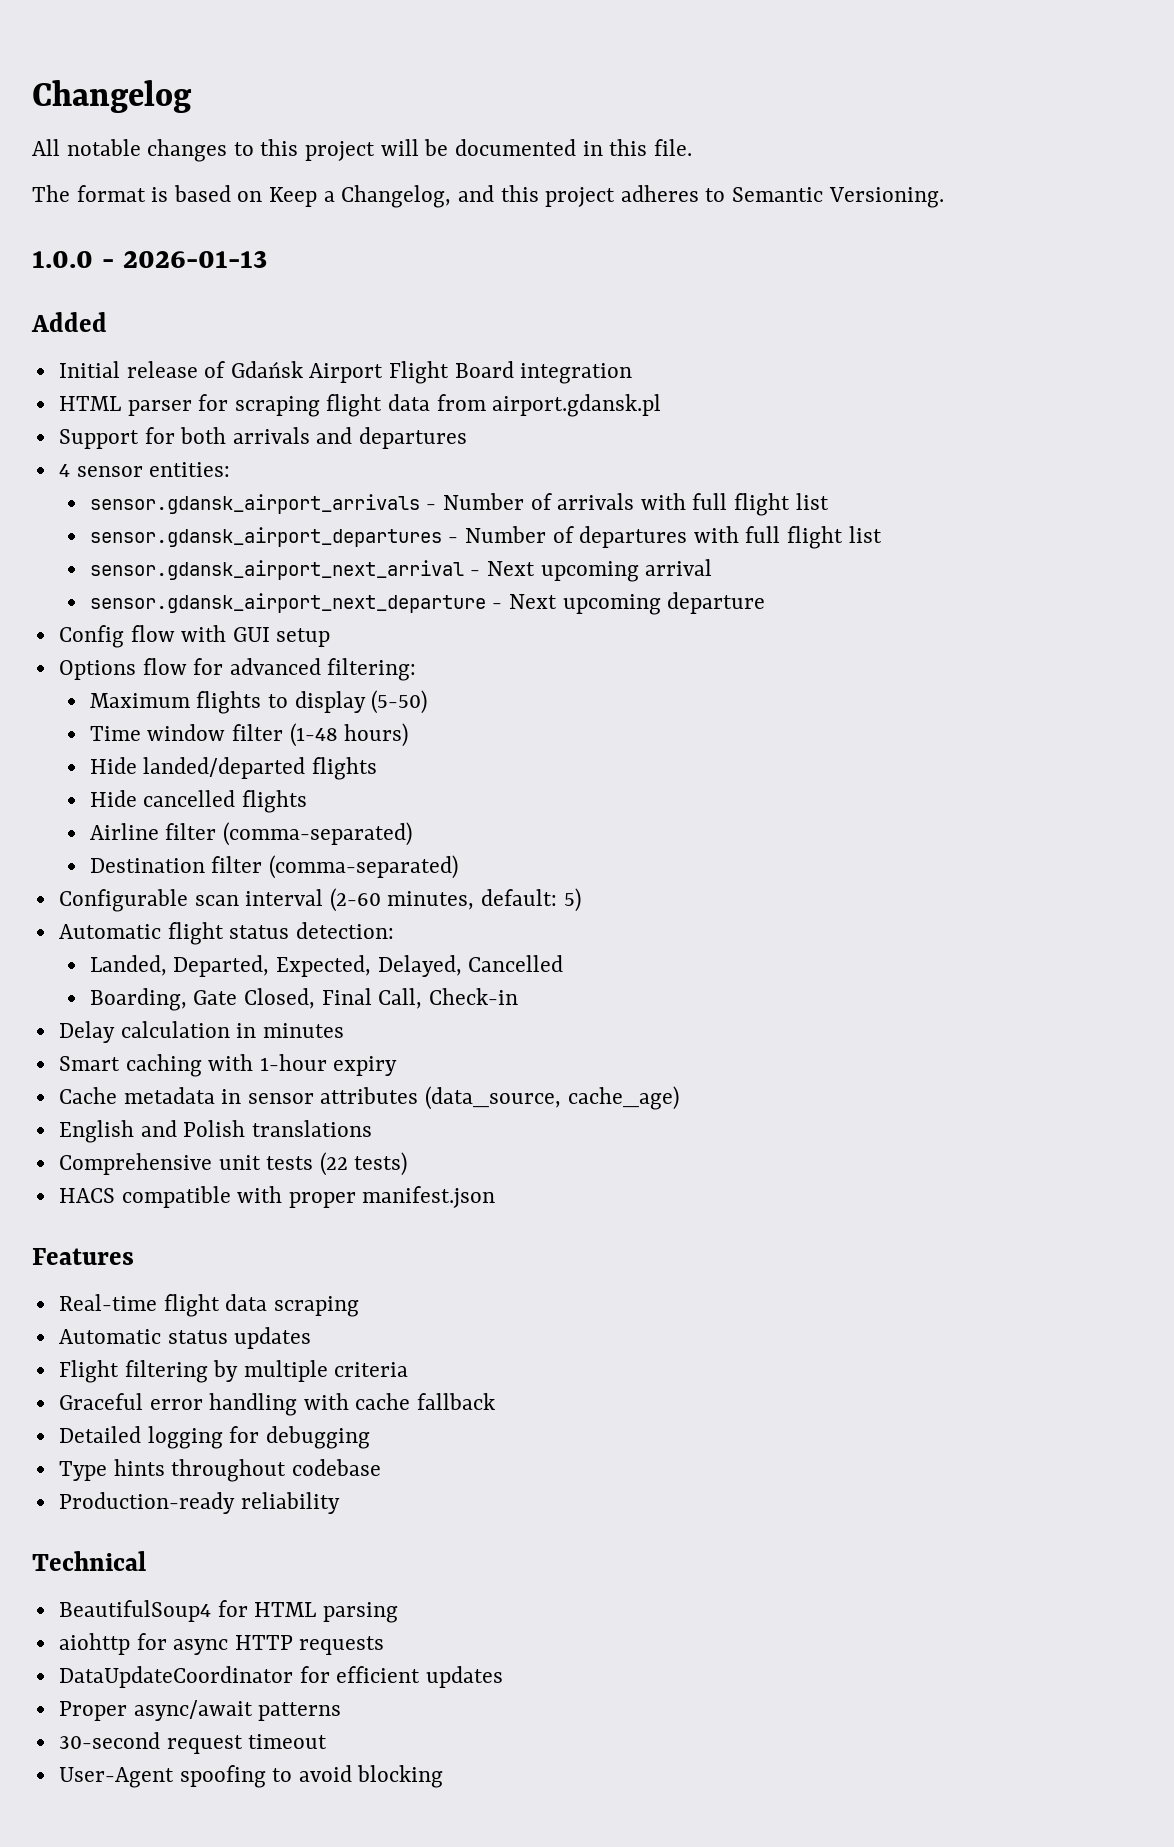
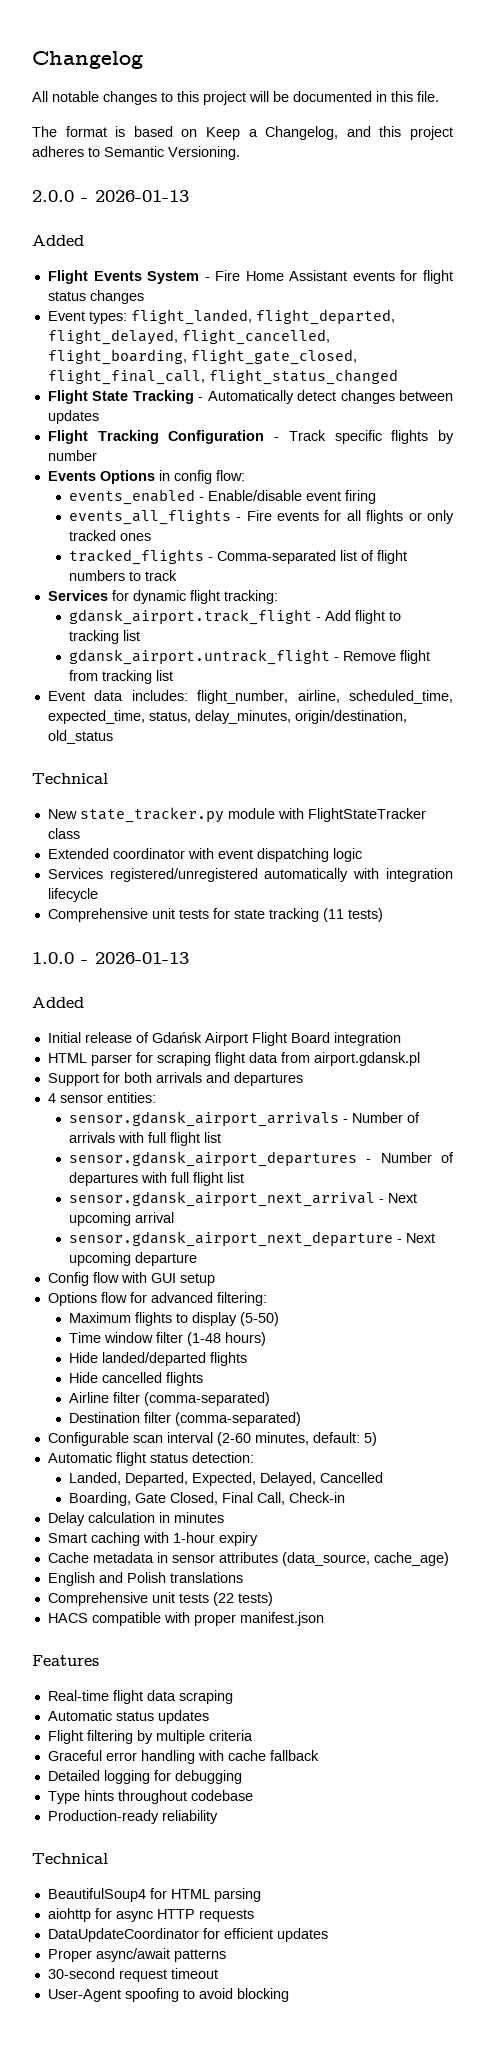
+ 2.0.0 - 2026-01-13
+ Added
+ Flight Events System - Fire Home Assistant events for flight status changes
+ Event types: flight_landed, flight_departed, flight_delayed, flight_cancelled, flight_boarding, flight_gate_closed, flight_final_call, flight_status_changed
+ Flight State Tracking - Automatically detect changes between updates
+ Flight Tracking Configuration - Track specific flights by number
+ Events Options in config flow:
+ events_enabled - Enable/disable event firing
+ events_all_flights - Fire events for all flights or only tracked ones
+ tracked_flights - Comma-separated list of flight numbers to track
+ Services for dynamic flight tracking:
+ gdansk_airport.track_flight - Add flight to tracking list
+ gdansk_airport.untrack_flight - Remove flight from tracking list
+ Event data includes: flight_number, airline, scheduled_time, expected_time, status, delay_minutes, origin/destination, old_status
+ Technical
+ New state_tracker.py module with FlightStateTracker class
+ Extended coordinator with event dispatching logic
+ Services registered/unregistered automatically with integration lifecycle
+ Comprehensive unit tests for state tracking (11 tests)

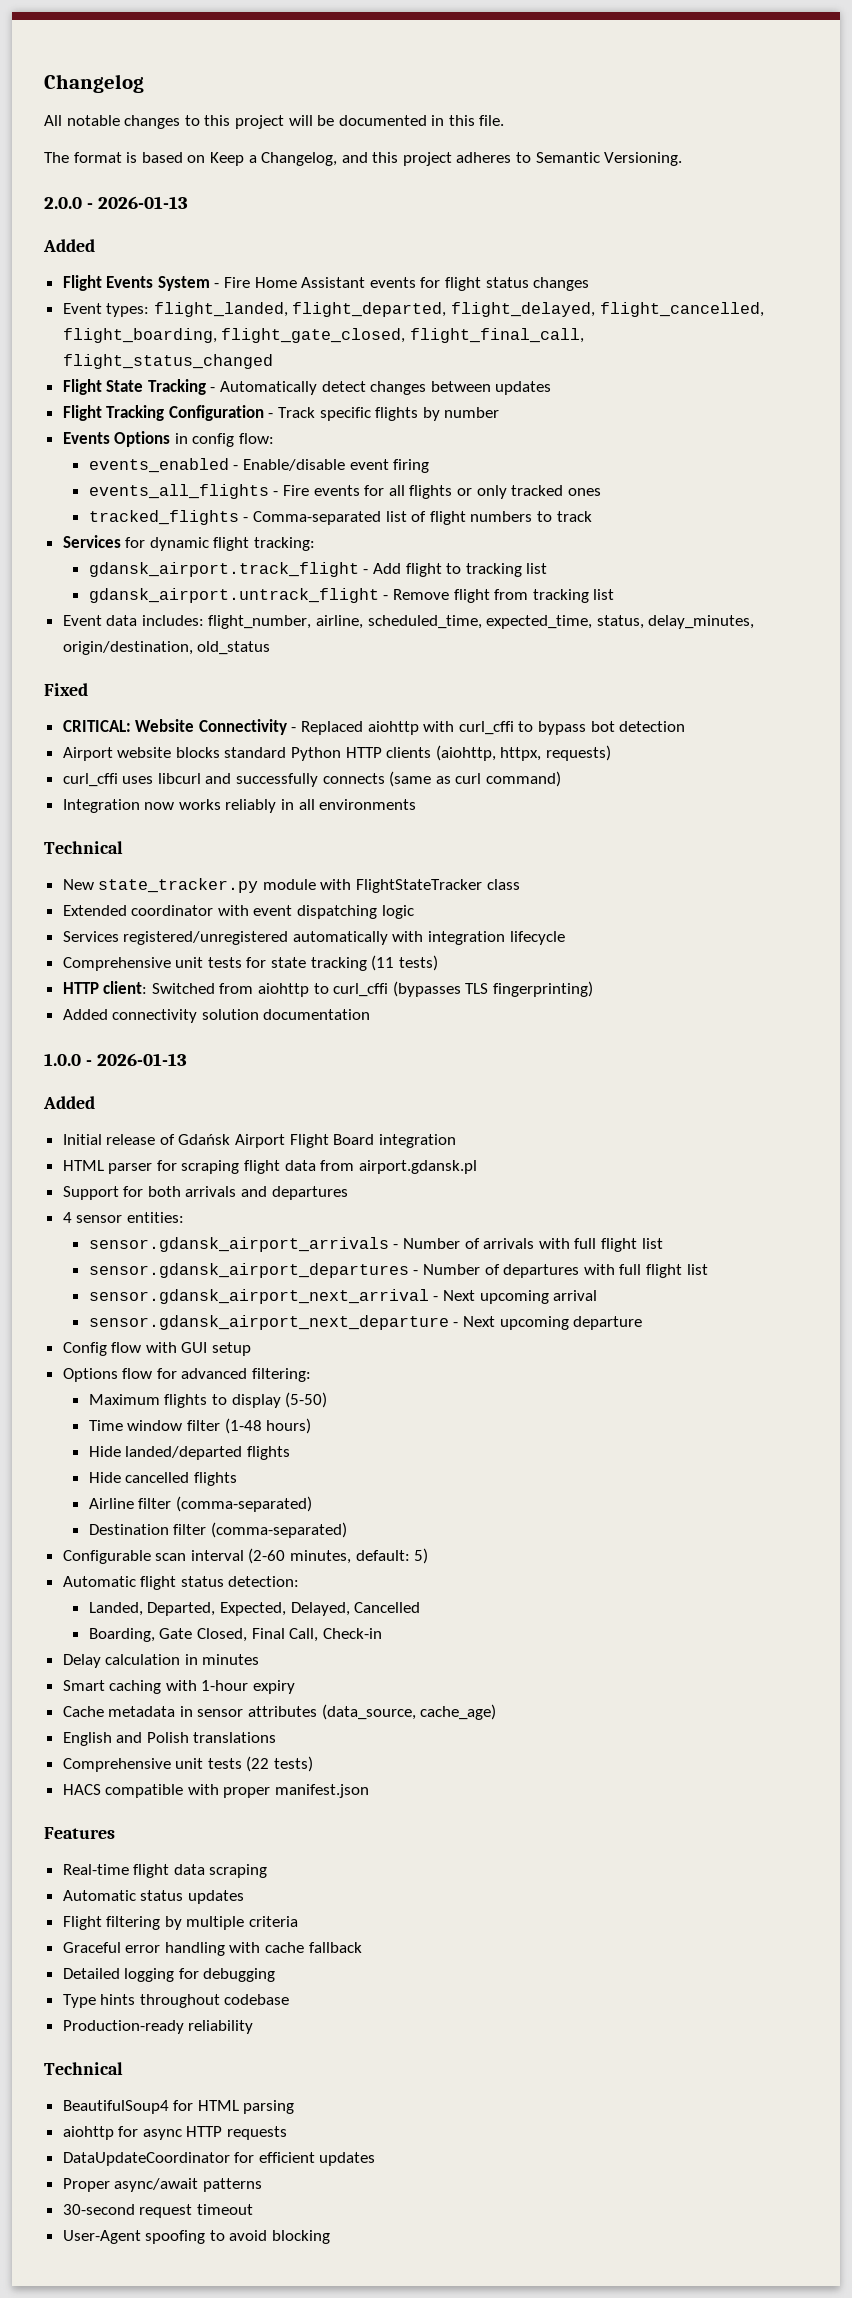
+ Fixed
+ CRITICAL: Website Connectivity - Replaced aiohttp with curl_cffi to bypass bot detection
+ Airport website blocks standard Python HTTP clients (aiohttp, httpx, requests)
+ curl_cffi uses libcurl and successfully connects (same as curl command)
+ Integration now works reliably in all environments
+ HTTP client: Switched from aiohttp to curl_cffi (bypasses TLS fingerprinting)
+ Added connectivity solution documentation

